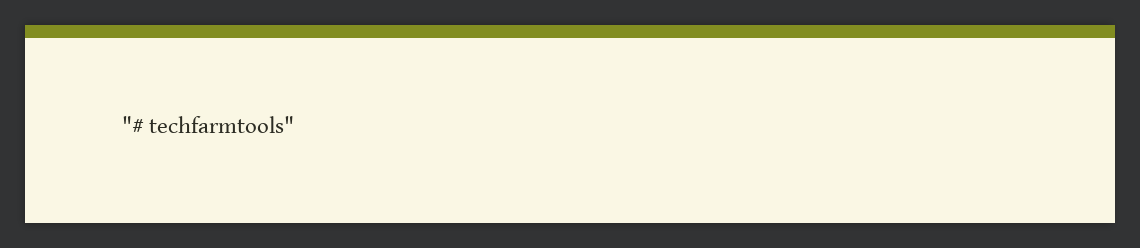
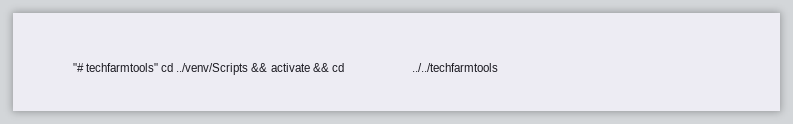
- "# techfarmtools"
+ "# techfarmtools" cd ../venv/Scripts && activate && cd ../../techfarmtools

